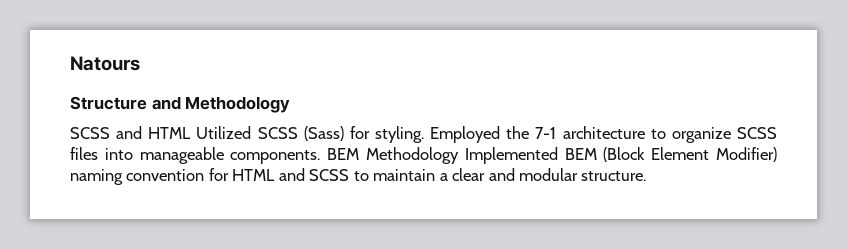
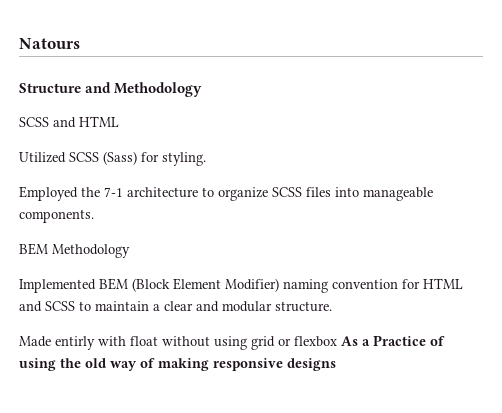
- SCSS and HTML Utilized SCSS (Sass) for styling. Employed the 7-1 architecture to organize SCSS files into manageable components. BEM Methodology Implemented BEM (Block Element Modifier) naming convention for HTML and SCSS to maintain a clear and modular structure.
+ SCSS and HTML
+ Utilized SCSS (Sass) for styling.
+ Employed the 7-1 architecture to organize SCSS files into manageable components.
+ BEM Methodology
+ Implemented BEM (Block Element Modifier) naming convention for HTML and SCSS to maintain a clear and modular structure.
+ Made entirly with float without using grid or flexbox As a Practice of using the old way of making responsive designs

